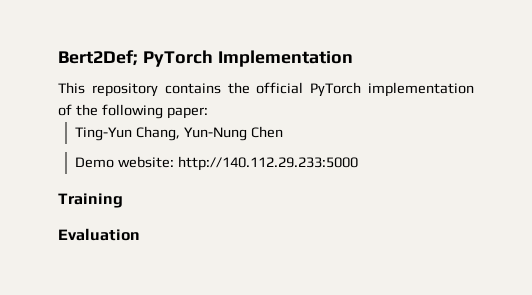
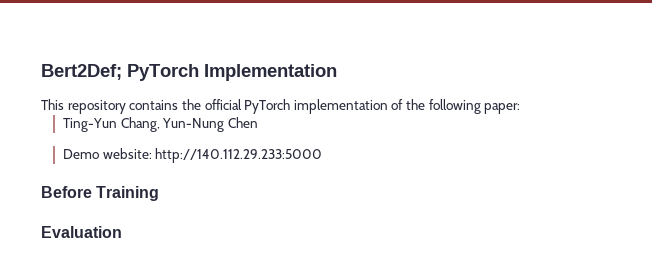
- Training
+ Before Training

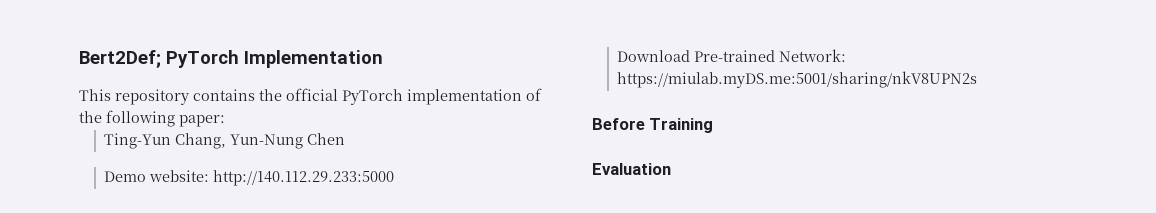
+ Download Pre-trained Network: https://miulab.myDS.me:5001/sharing/nkV8UPN2s

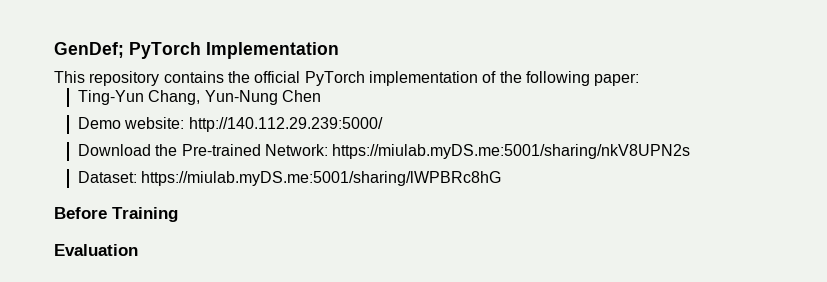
- Bert2Def; PyTorch Implementation
+ GenDef; PyTorch Implementation
- Demo website: http://140.112.29.233:5000
+ Demo website: http://140.112.29.239:5000/
- Download Pre-trained Network: https://miulab.myDS.me:5001/sharing/nkV8UPN2s
+ Download the Pre-trained Network: https://miulab.myDS.me:5001/sharing/nkV8UPN2s
+ Dataset: https://miulab.myDS.me:5001/sharing/lWPBRc8hG

